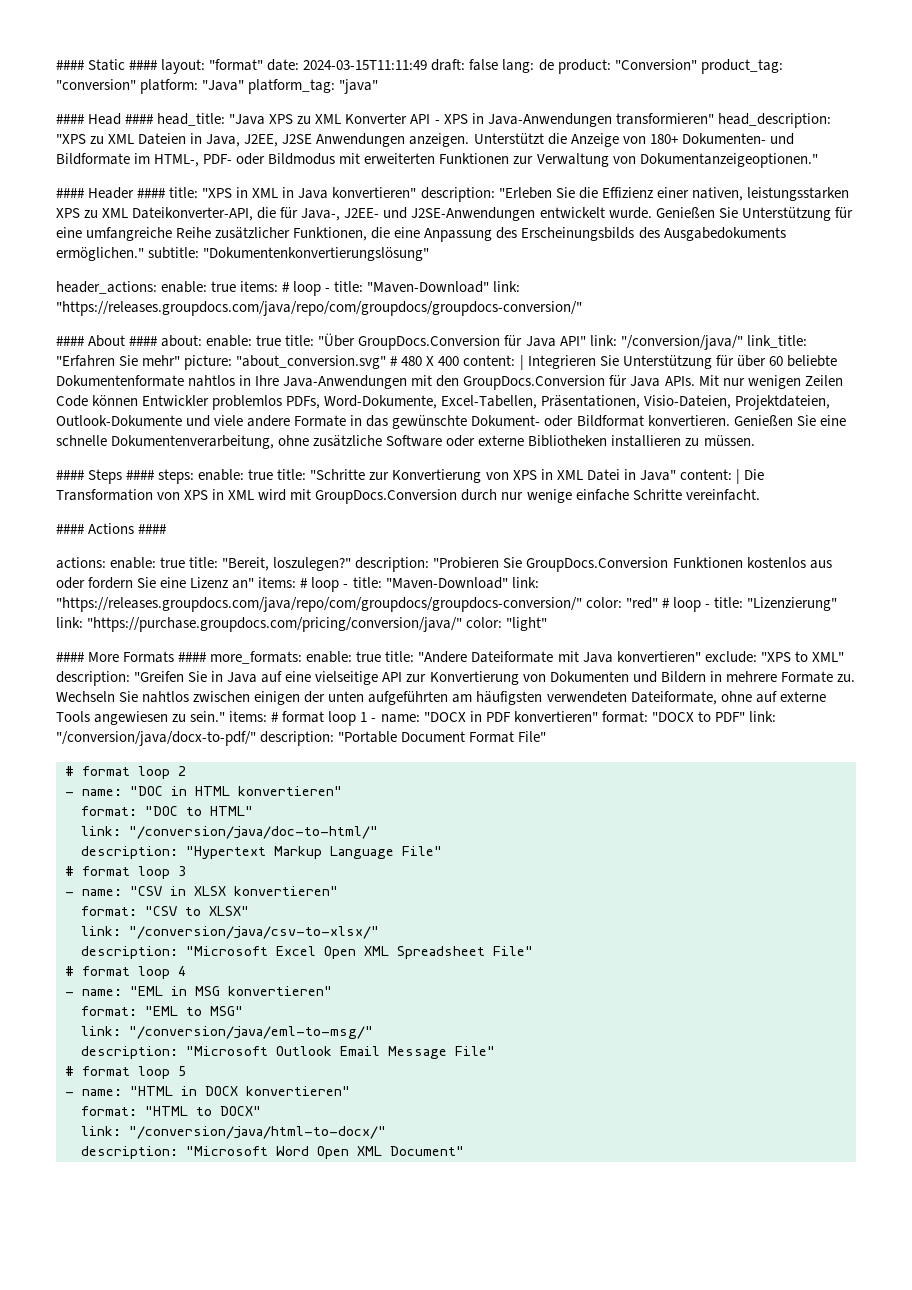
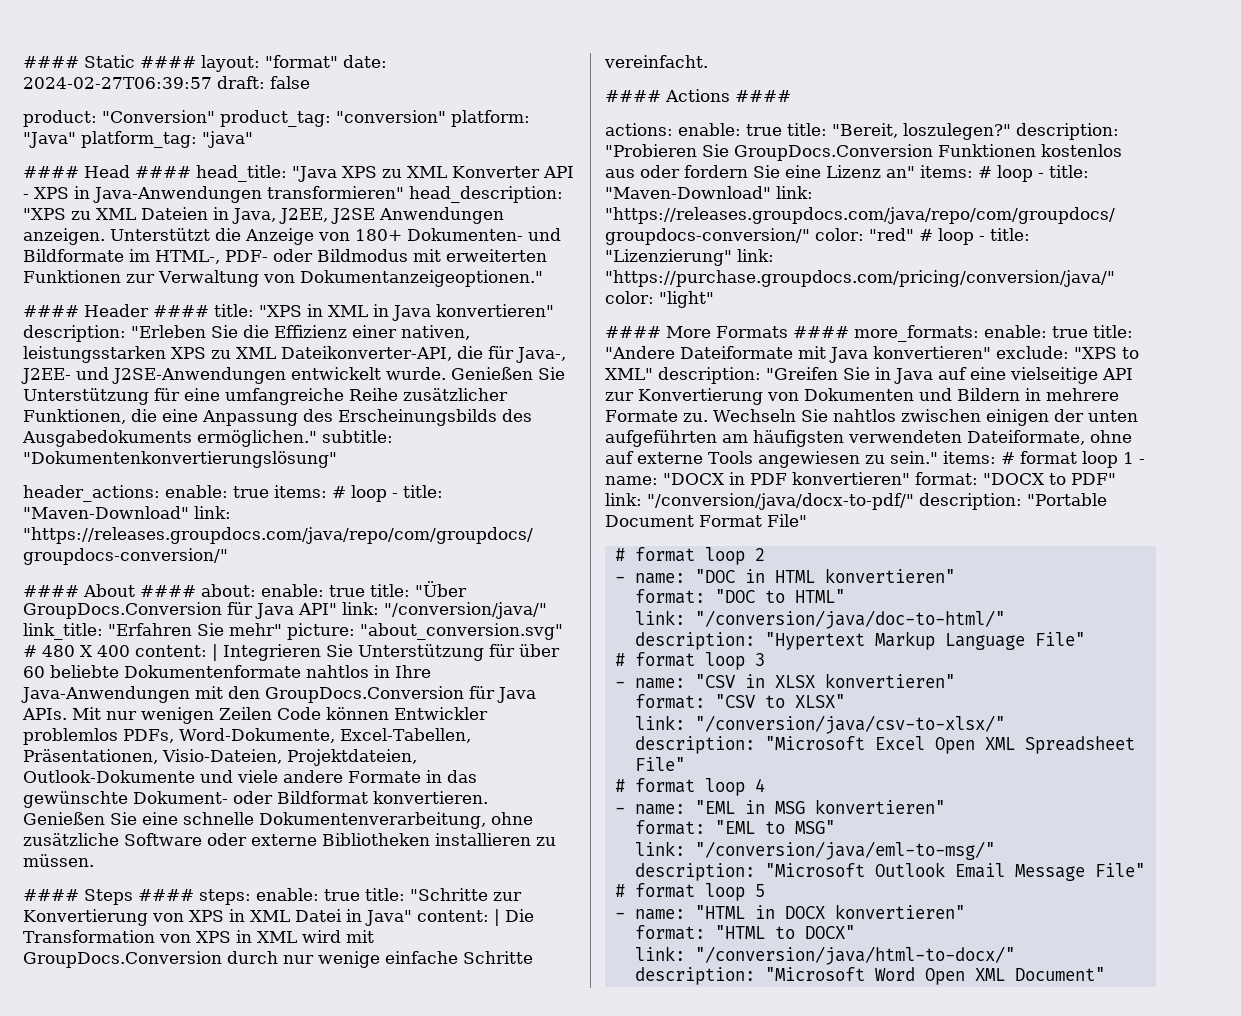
- #### Static #### layout: "format" date: 2024-03-15T11:11:49 draft: false lang: de product: "Conversion" product_tag: "conversion" platform: "Java" platform_tag: "java"
+ #### Static #### layout: "format" date: 2024-02-27T06:39:57 draft: false
+ product: "Conversion" product_tag: "conversion" platform: "Java" platform_tag: "java"

